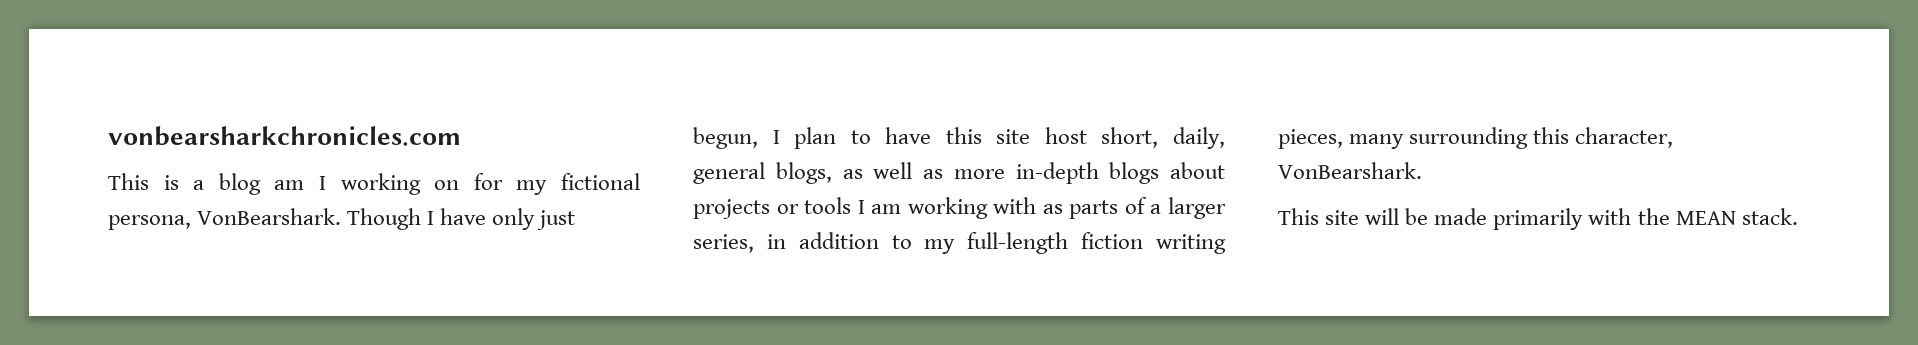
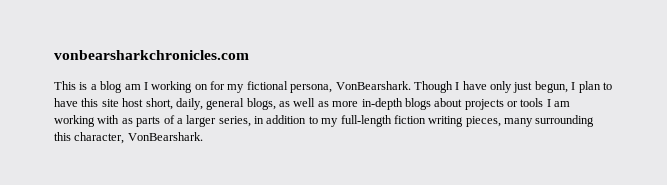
- This site will be made primarily with the MEAN stack.

